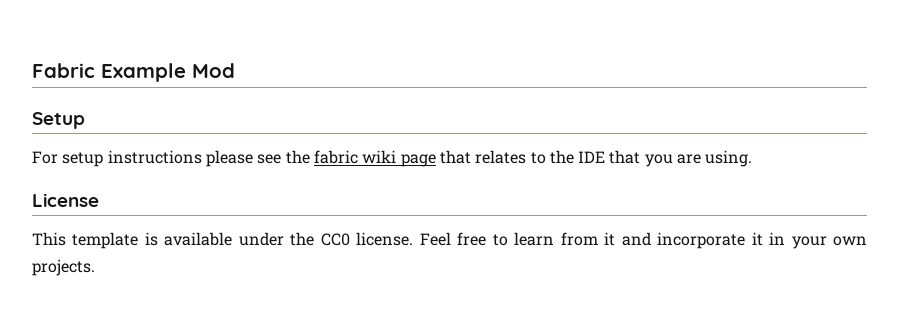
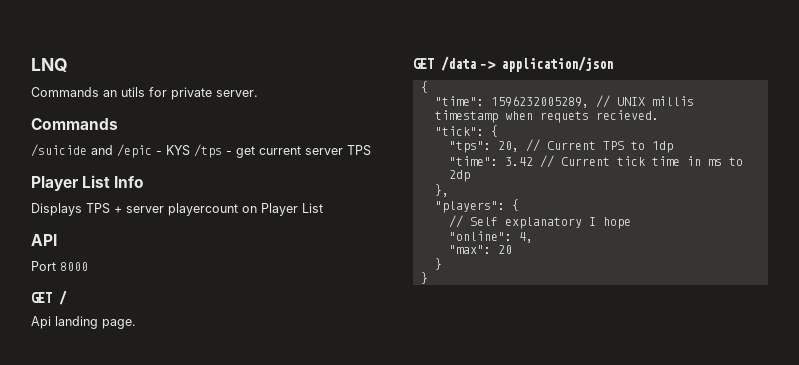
- Fabric Example Mod
- Setup
- For setup instructions please see the fabric wiki page that relates to the IDE that you are using.
- License
- This template is available under the CC0 license. Feel free to learn from it and incorporate it in your own projects.
+ LNQ
+ Commands an utils for private server.
+ Commands
+ /suicide and /epic - KYS /tps - get current server TPS
+ Player List Info
+ Displays TPS + server playercount on Player List
+ API
+ Port 8000
+ GET /
+ Api landing page.
+ GET /data -> application/json
+ {
+ "time": 1596232005289, // UNIX millis timestamp when requets recieved.
+ "tick": {
+ "tps": 20, // Current TPS to 1dp
+ "time": 3.42 // Current tick time in ms to 2dp
+ },
+ "players": {
+ // Self explanatory I hope
+ "online": 4,
+ "max": 20
+ }
+ }

